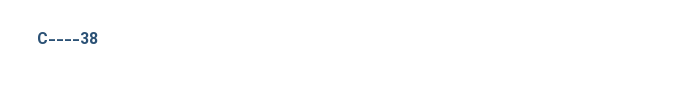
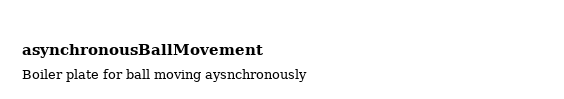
- C----38
+ asynchronousBallMovement
+ Boiler plate for ball moving aysnchronously

